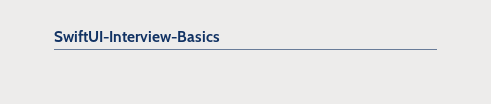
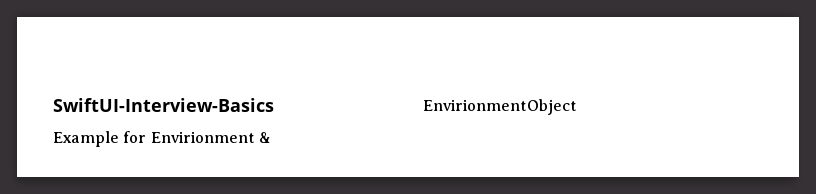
+ Example for Envirionment & EnvirionmentObject

